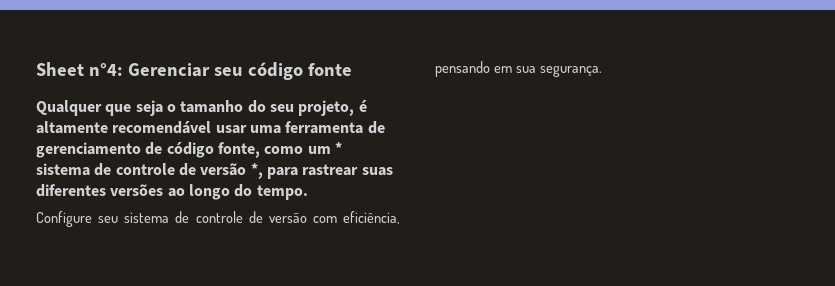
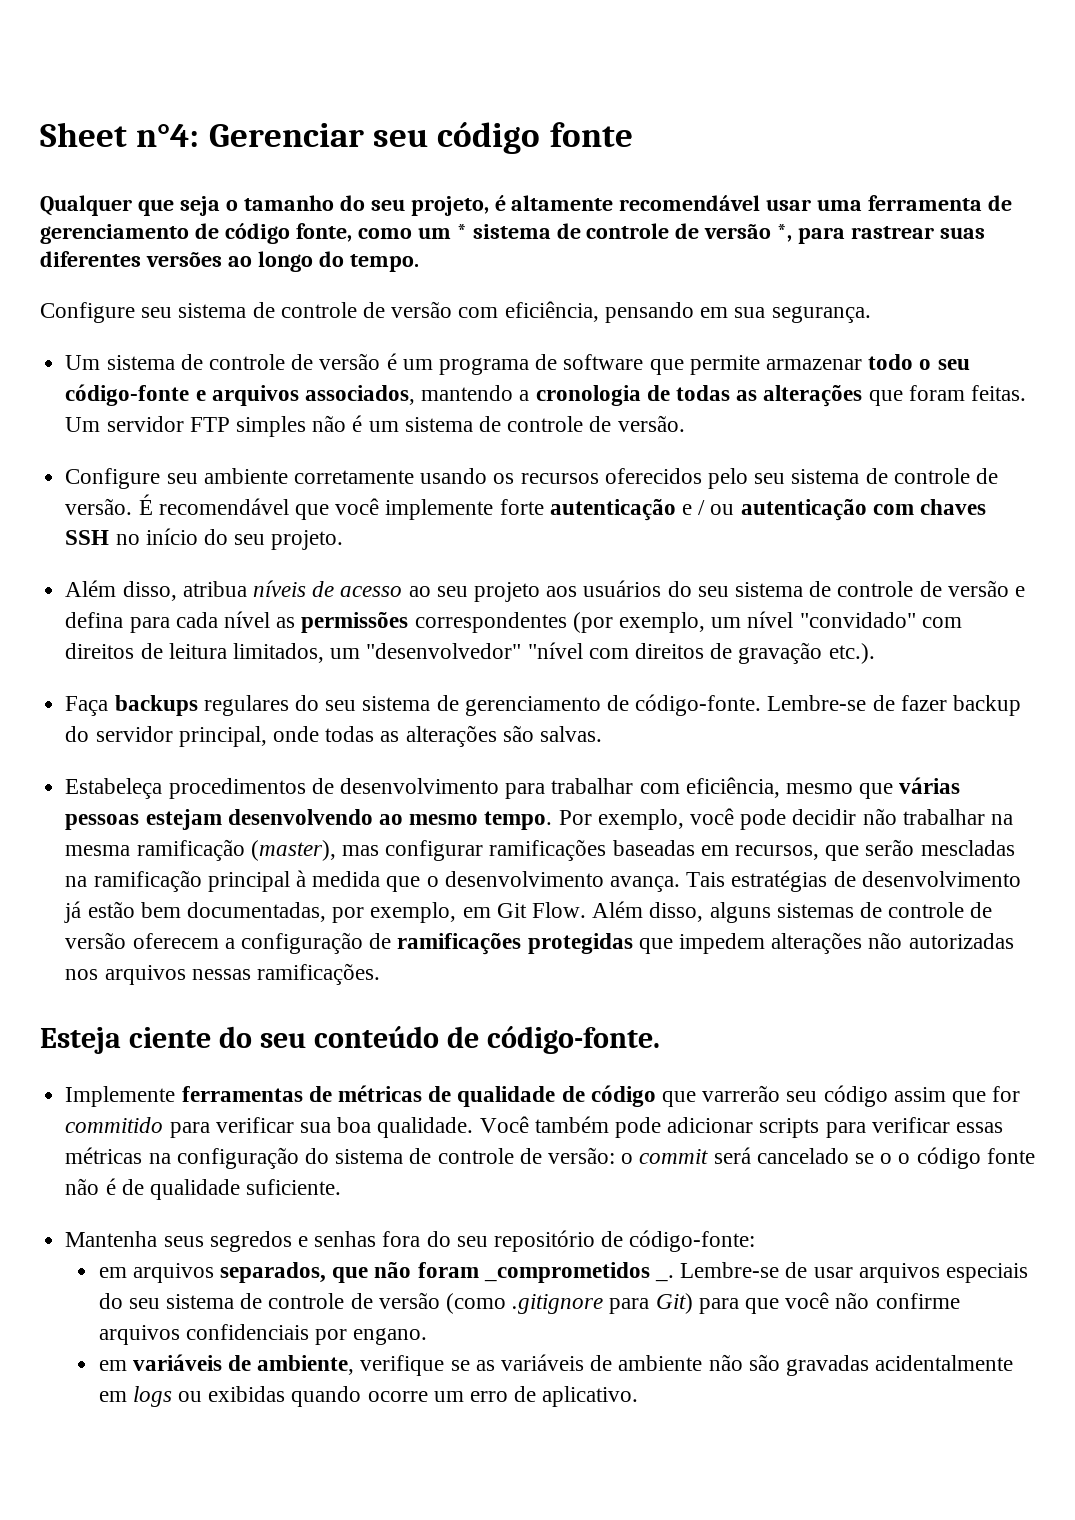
+ Um sistema de controle de versão é um programa de software que permite armazenar todo o seu código-fonte e arquivos associados, mantendo a cronologia de todas as alterações que foram feitas. Um servidor FTP simples não é um sistema de controle de versão.
+ Configure seu ambiente corretamente usando os recursos oferecidos pelo seu sistema de controle de versão. É recomendável que você implemente forte autenticação e / ou autenticação com chaves SSH no início do seu projeto.
+ Além disso, atribua níveis de acesso ao seu projeto aos usuários do seu sistema de controle de versão e defina para cada nível as permissões correspondentes (por exemplo, um nível "convidado" com direitos de leitura limitados, um "desenvolvedor" "nível com direitos de gravação etc.).
+ Faça backups regulares do seu sistema de gerenciamento de código-fonte. Lembre-se de fazer backup do servidor principal, onde todas as alterações são salvas.
+ Estabeleça procedimentos de desenvolvimento para trabalhar com eficiência, mesmo que várias pessoas estejam desenvolvendo ao mesmo tempo. Por exemplo, você pode decidir não trabalhar na mesma ramificação (master), mas configurar ramificações baseadas em recursos, que serão mescladas na ramificação principal à medida que o desenvolvimento avança. Tais estratégias de desenvolvimento já estão bem documentadas, por exemplo, em Git Flow. Além disso, alguns sistemas de controle de versão oferecem a configuração de ramificações protegidas que impedem alterações não autorizadas nos arquivos nessas ramificações.
+ Esteja ciente do seu conteúdo de código-fonte.
+ Implemente ferramentas de métricas de qualidade de código que varrerão seu código assim que for commitido para verificar sua boa qualidade. Você também pode adicionar scripts para verificar essas métricas na configuração do sistema de controle de versão: o commit será cancelado se o o código fonte não é de qualidade suficiente.
+ Mantenha seus segredos e senhas fora do seu repositório de código-fonte:
+ em arquivos separados, que não foram _comprometidos _. Lembre-se de usar arquivos especiais do seu sistema de controle de versão (como .gitignore para Git) para que você não confirme arquivos confidenciais por engano.
+ em variáveis de ambiente, verifique se as variáveis de ambiente não são gravadas acidentalmente em logs ou exibidas quando ocorre um erro de aplicativo.

